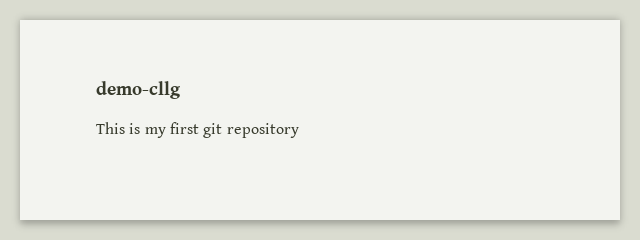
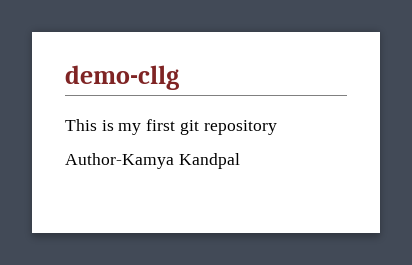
+ Author-Kamya Kandpal

